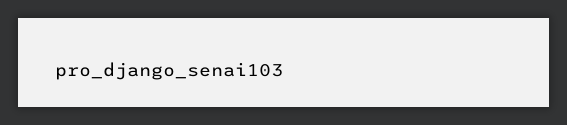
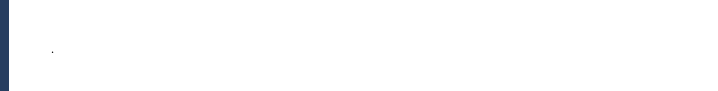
- pro_django_senai103
+ .

